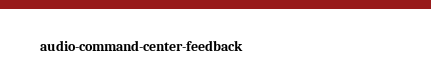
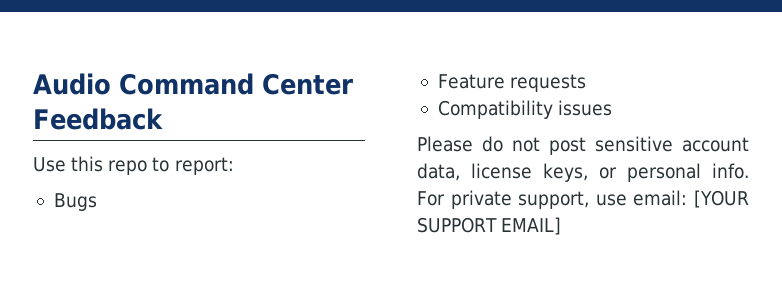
- audio-command-center-feedback
+ Audio Command Center Feedback
+ Use this repo to report:
+ Bugs
+ Feature requests
+ Compatibility issues
+ Please do not post sensitive account data, license keys, or personal info. For private support, use email: [YOUR SUPPORT EMAIL]

